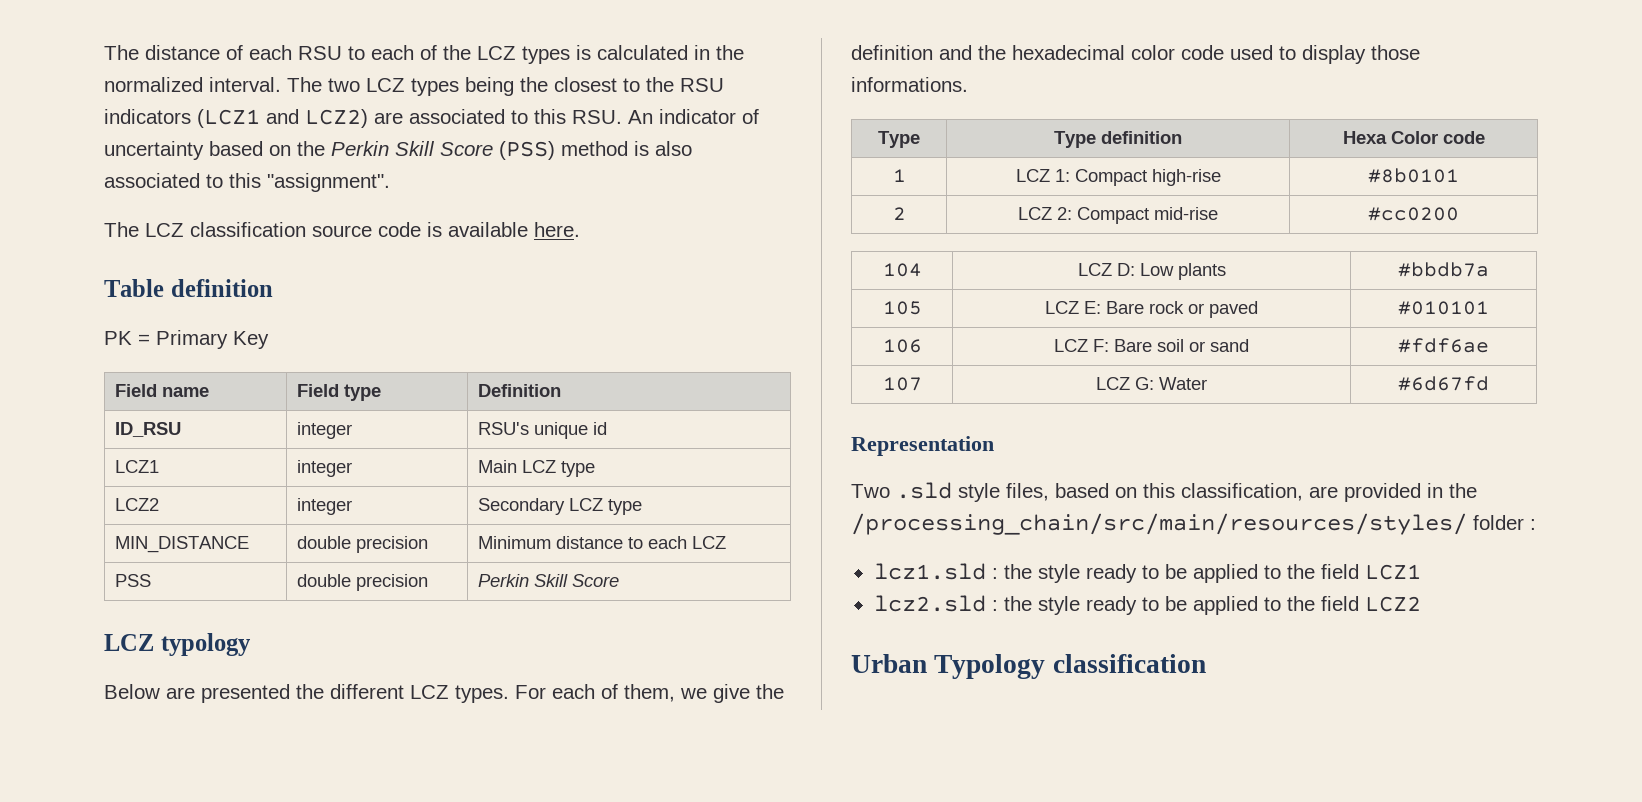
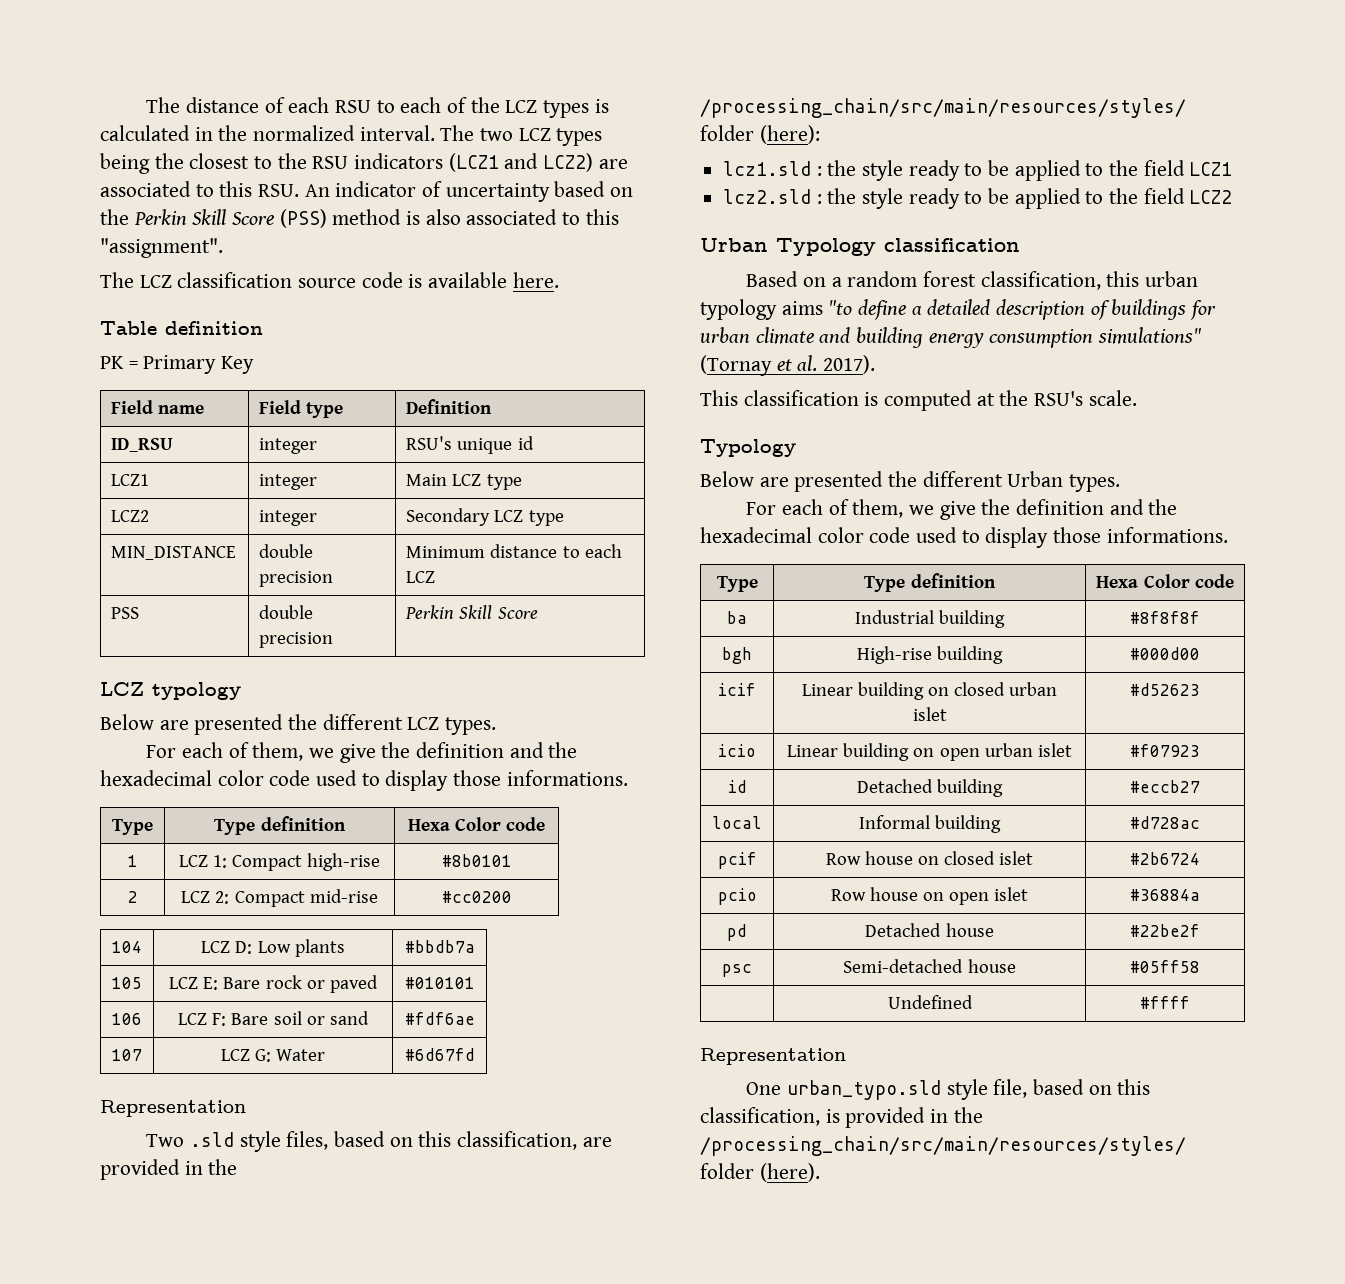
- Below are presented the different LCZ types. For each of them, we give the definition and the hexadecimal color code used to display those informations.
+ Below are presented the different LCZ types.
+ For each of them, we give the definition and the hexadecimal color code used to display those informations.
- Two .sld style files, based on this classification, are provided in the /processing_chain/src/main/resources/styles/ folder :
+ Two .sld style files, based on this classification, are provided in the /processing_chain/src/main/resources/styles/ folder (here):
+ Based on a random forest classification, this urban typology aims "to define a detailed description of buildings for urban climate and building energy consumption simulations" (Tornay et al. 2017).
+ This classification is computed at the RSU's scale.
+ Typology
+ Below are presented the different Urban types.
+ For each of them, we give the definition and the hexadecimal color code used to display those informations.
+ Type | Type definition | Hexa Color code
+ ba | Industrial building | #8f8f8f
+ bgh | High-rise building | #000d00
+ icif | Linear building on closed urban islet | #d52623
+ icio | Linear building on open urban islet | #f07923
+ id | Detached building | #eccb27
+ local | Informal building | #d728ac
+ pcif | Row house on closed islet | #2b6724
+ pcio | Row house on open islet | #36884a
+ pd | Detached house | #22be2f
+ psc | Semi-detached house | #05ff58
+ | Undefined | #ffff
+ Representation
+ One urban_typo.sld style file, based on this classification, is provided in the /processing_chain/src/main/resources/styles/ folder (here).

